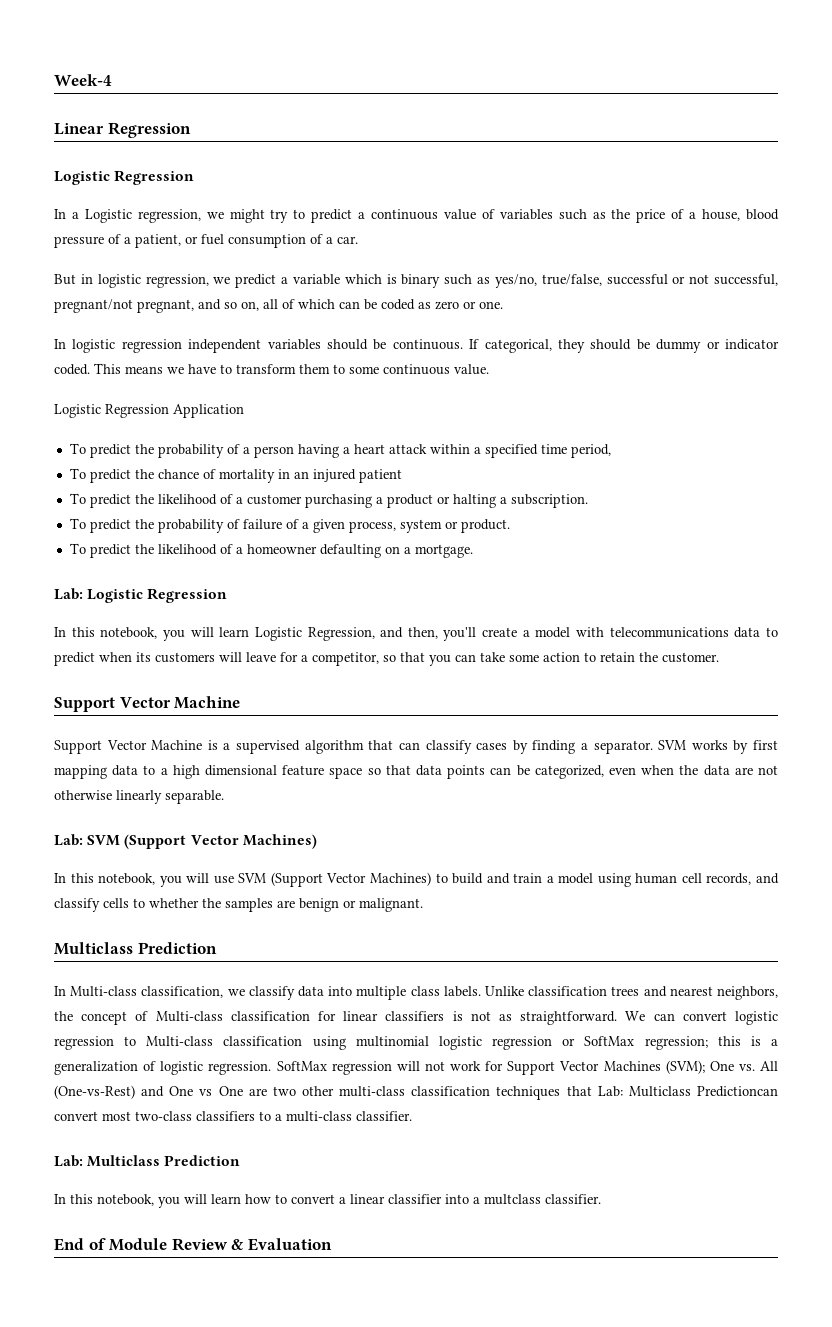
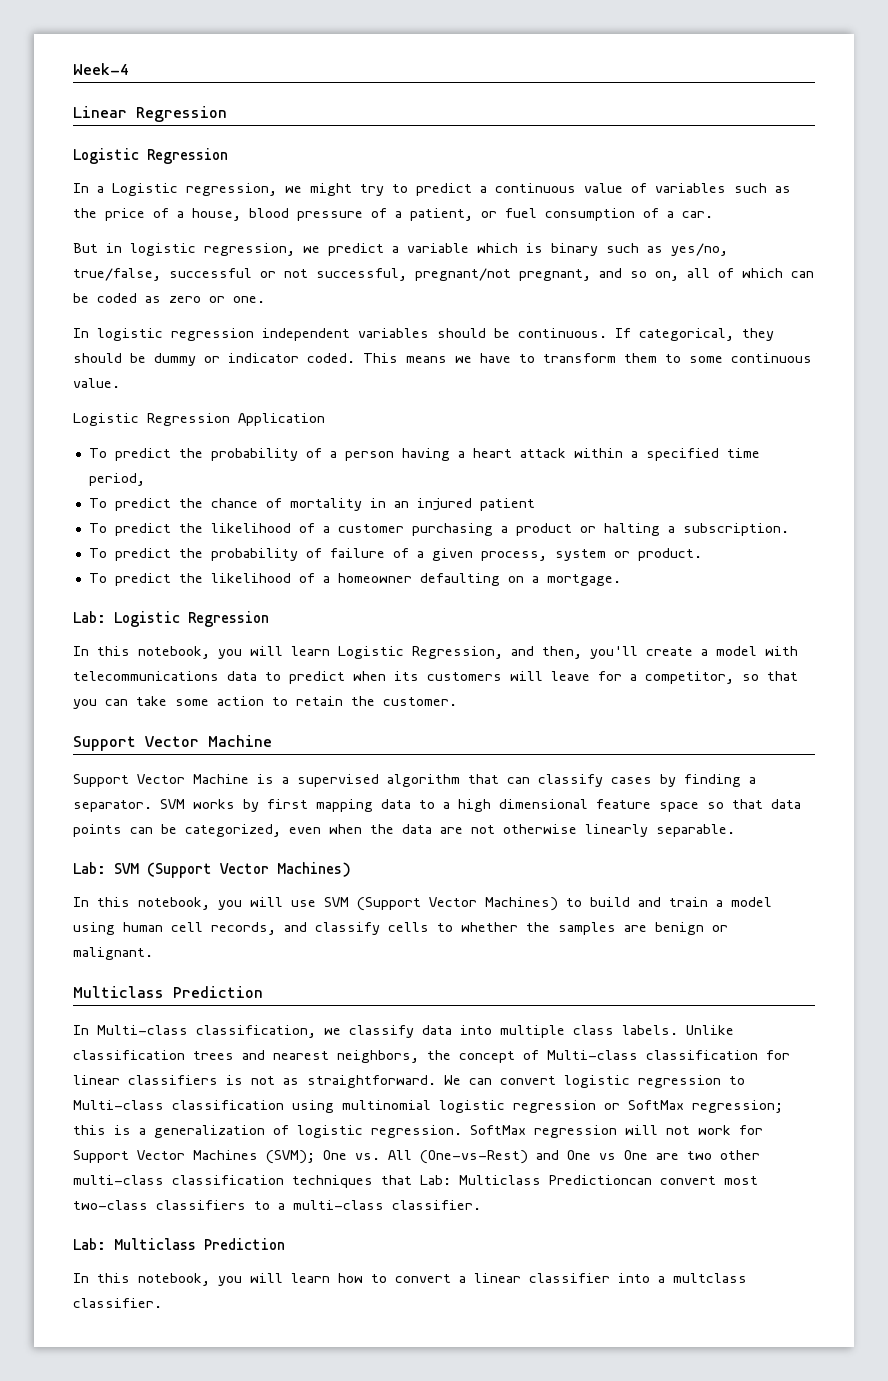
- End of Module Review & Evaluation

